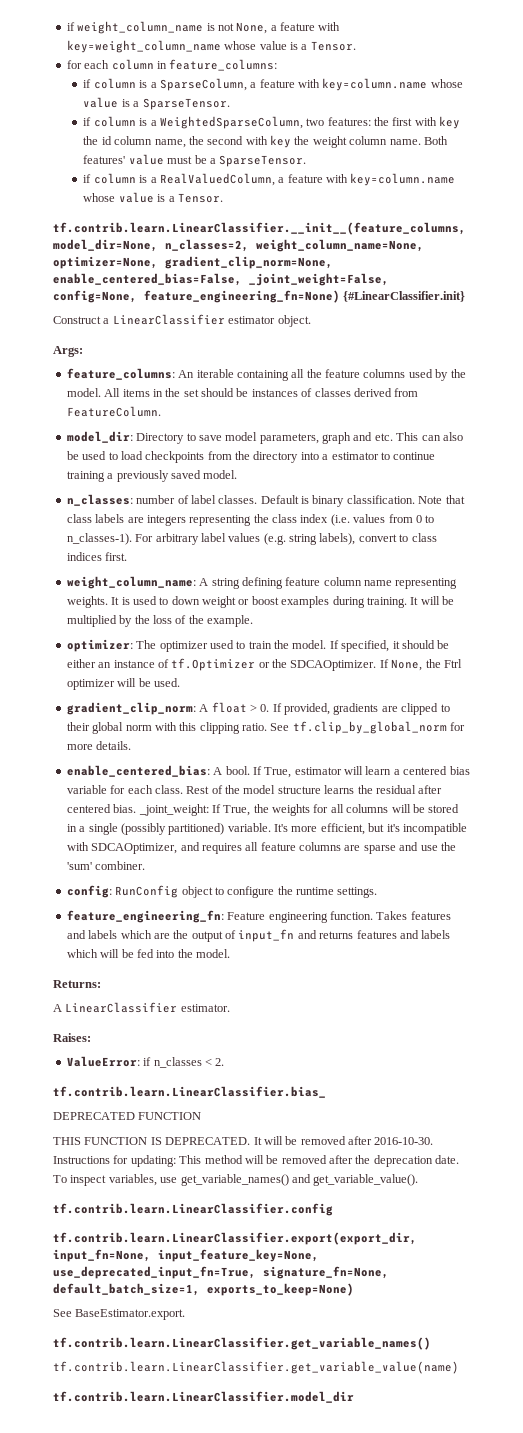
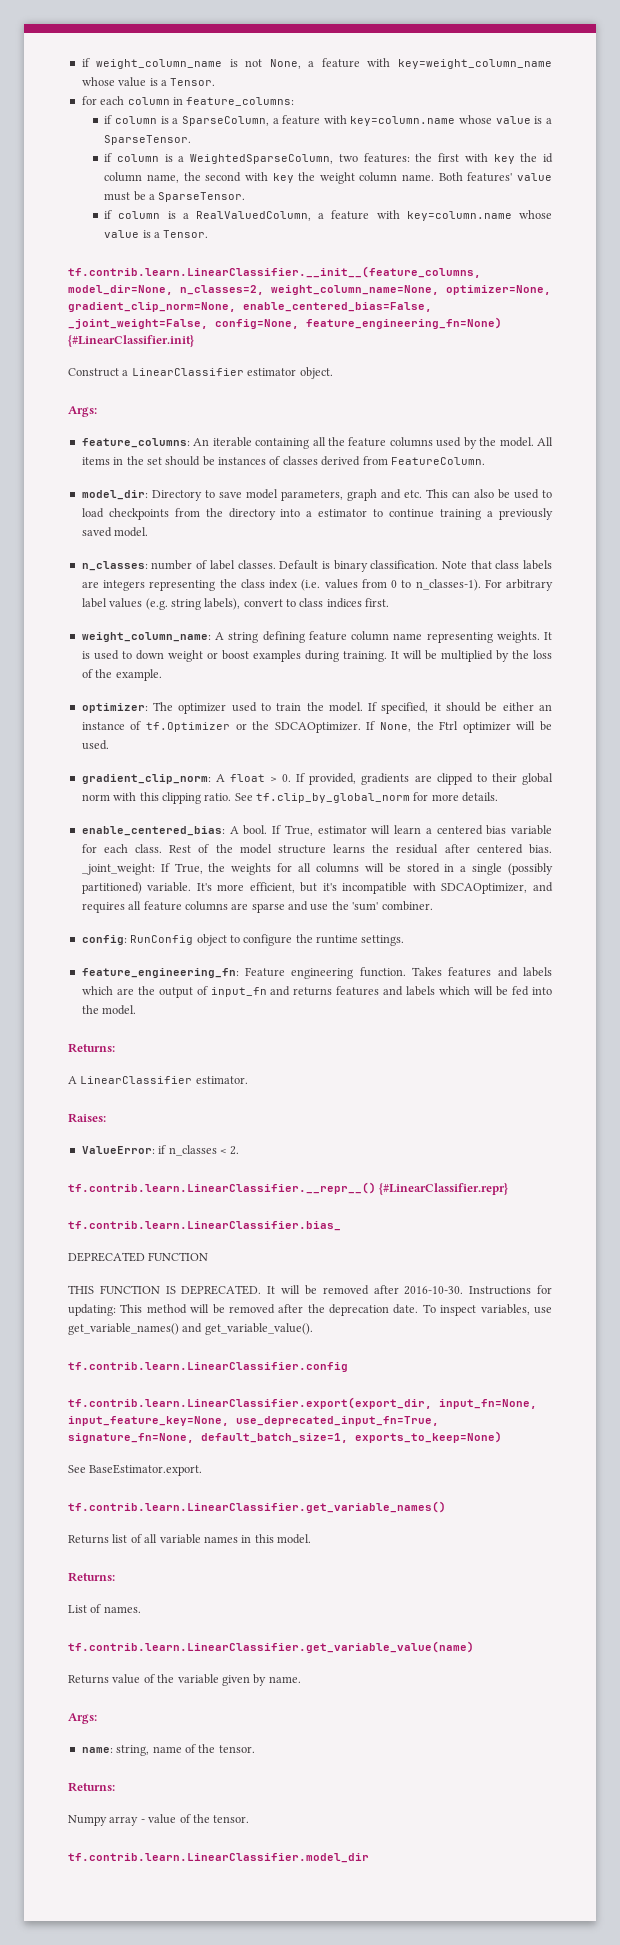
+ tf.contrib.learn.LinearClassifier.__repr__() {#LinearClassifier.repr}
+ Returns list of all variable names in this model.
+ Returns:
+ List of names.
  tf.contrib.learn.LinearClassifier.get_variable_value(name)
+ Returns value of the variable given by name.
+ Args:
+ name: string, name of the tensor.
+ Returns:
+ Numpy array - value of the tensor.

